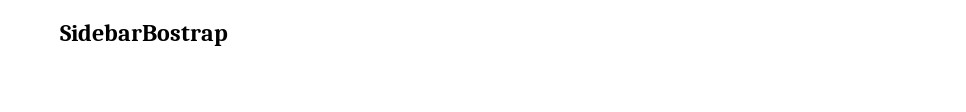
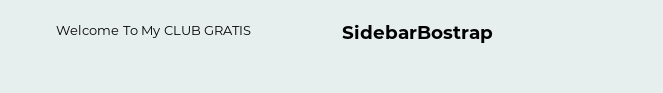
+ Welcome To My CLUB GRATIS

